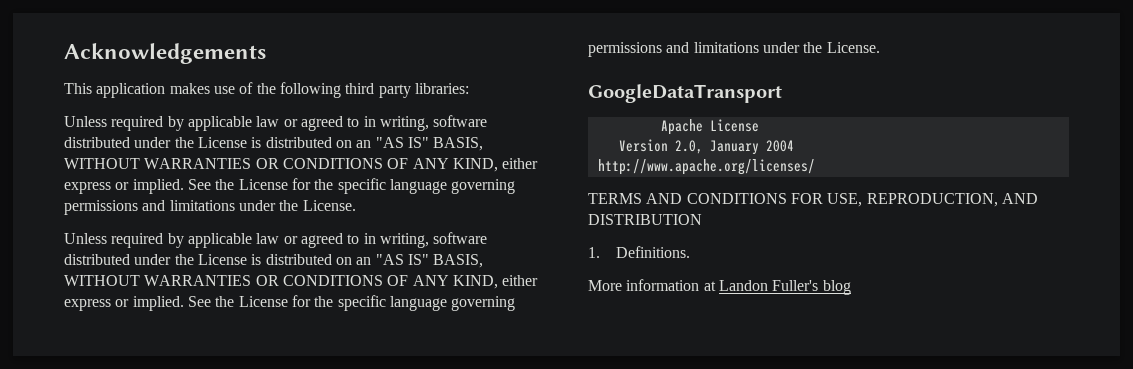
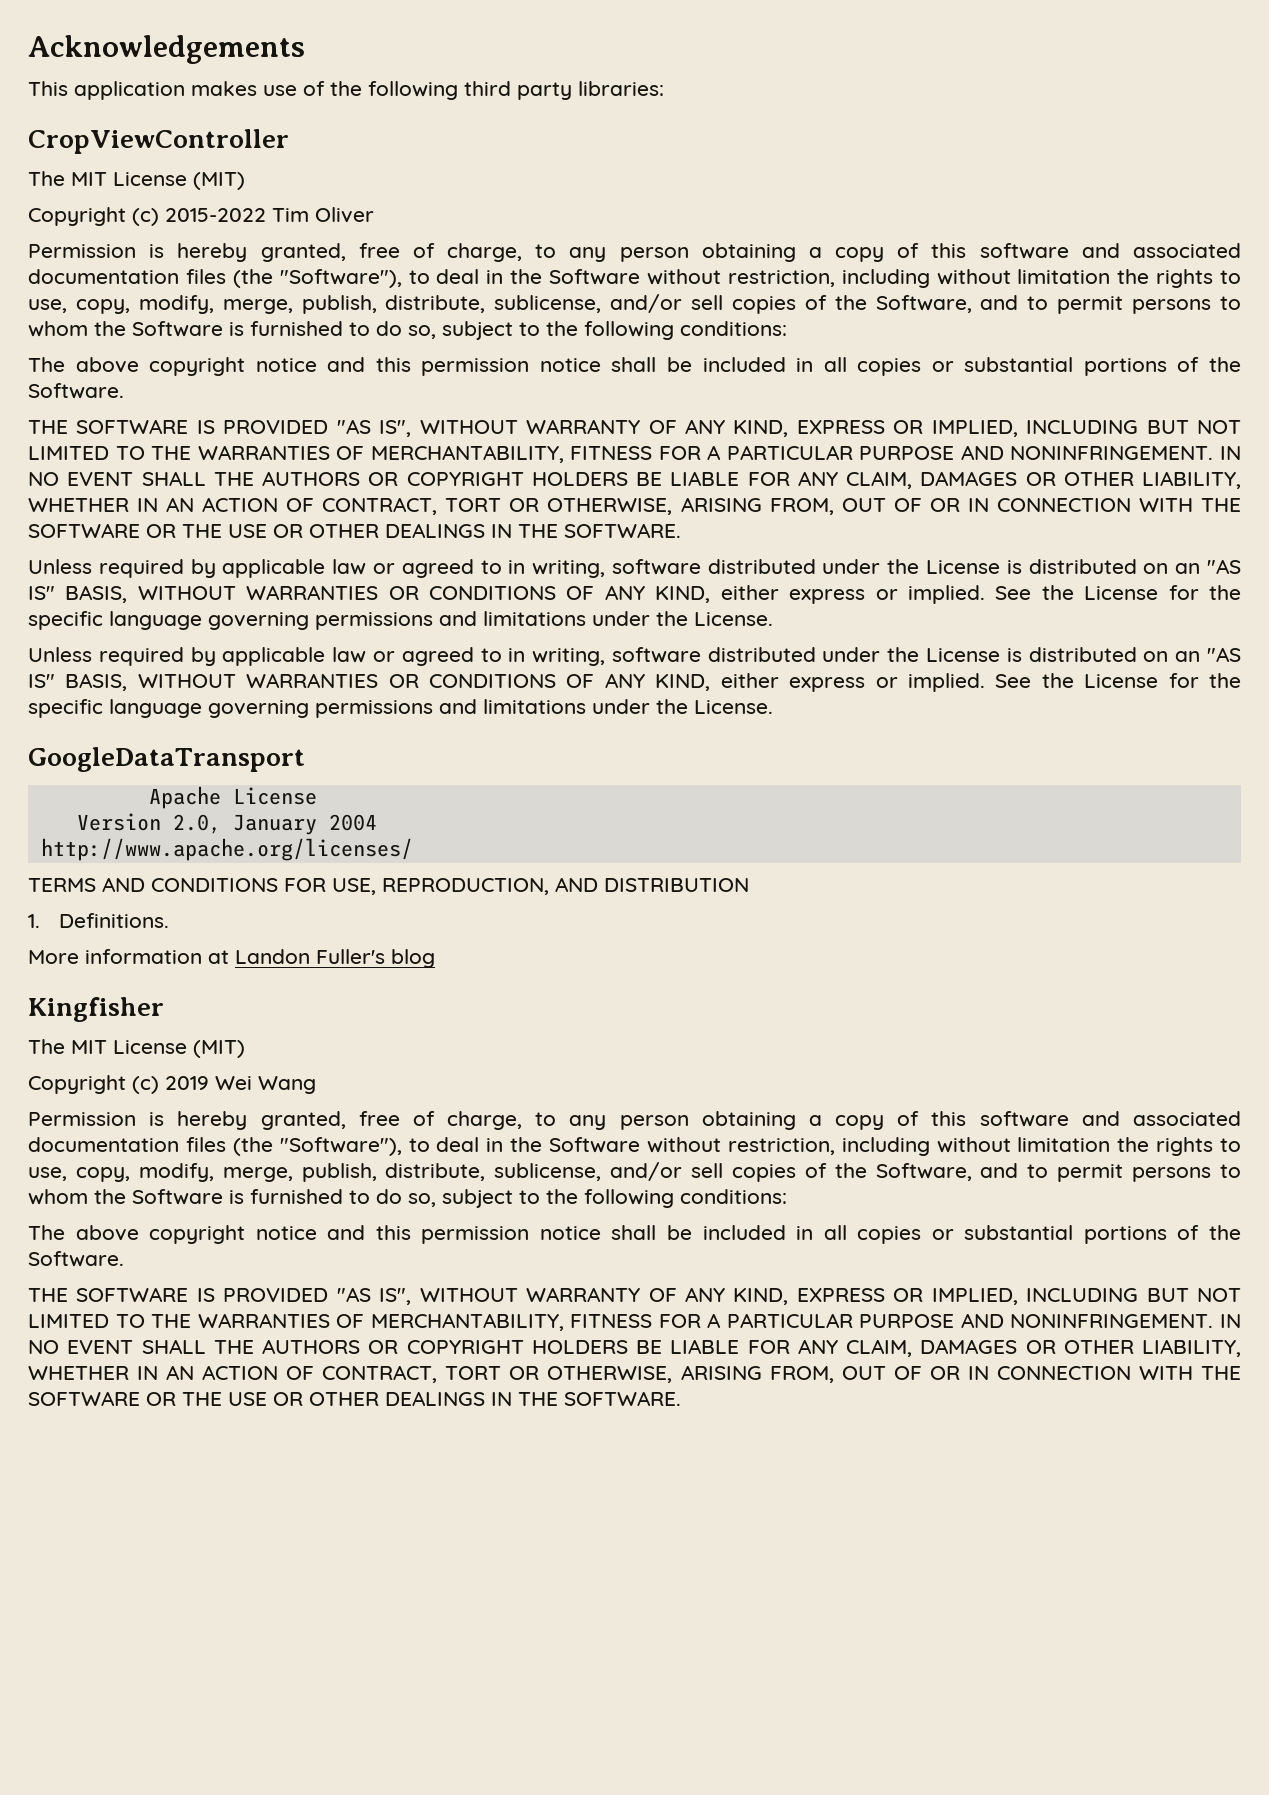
+ CropViewController
+ The MIT License (MIT)
+ Copyright (c) 2015-2022 Tim Oliver
+ Permission is hereby granted, free of charge, to any person obtaining a copy of this software and associated documentation files (the "Software"), to deal in the Software without restriction, including without limitation the rights to use, copy, modify, merge, publish, distribute, sublicense, and/or sell copies of the Software, and to permit persons to whom the Software is furnished to do so, subject to the following conditions:
+ The above copyright notice and this permission notice shall be included in all copies or substantial portions of the Software.
+ THE SOFTWARE IS PROVIDED "AS IS", WITHOUT WARRANTY OF ANY KIND, EXPRESS OR IMPLIED, INCLUDING BUT NOT LIMITED TO THE WARRANTIES OF MERCHANTABILITY, FITNESS FOR A PARTICULAR PURPOSE AND NONINFRINGEMENT. IN NO EVENT SHALL THE AUTHORS OR COPYRIGHT HOLDERS BE LIABLE FOR ANY CLAIM, DAMAGES OR OTHER LIABILITY, WHETHER IN AN ACTION OF CONTRACT, TORT OR OTHERWISE, ARISING FROM, OUT OF OR IN CONNECTION WITH THE SOFTWARE OR THE USE OR OTHER DEALINGS IN THE SOFTWARE.
+ Kingfisher
+ The MIT License (MIT)
+ Copyright (c) 2019 Wei Wang
+ Permission is hereby granted, free of charge, to any person obtaining a copy of this software and associated documentation files (the "Software"), to deal in the Software without restriction, including without limitation the rights to use, copy, modify, merge, publish, distribute, sublicense, and/or sell copies of the Software, and to permit persons to whom the Software is furnished to do so, subject to the following conditions:
+ The above copyright notice and this permission notice shall be included in all copies or substantial portions of the Software.
+ THE SOFTWARE IS PROVIDED "AS IS", WITHOUT WARRANTY OF ANY KIND, EXPRESS OR IMPLIED, INCLUDING BUT NOT LIMITED TO THE WARRANTIES OF MERCHANTABILITY, FITNESS FOR A PARTICULAR PURPOSE AND NONINFRINGEMENT. IN NO EVENT SHALL THE AUTHORS OR COPYRIGHT HOLDERS BE LIABLE FOR ANY CLAIM, DAMAGES OR OTHER LIABILITY, WHETHER IN AN ACTION OF CONTRACT, TORT OR OTHERWISE, ARISING FROM, OUT OF OR IN CONNECTION WITH THE SOFTWARE OR THE USE OR OTHER DEALINGS IN THE SOFTWARE.

